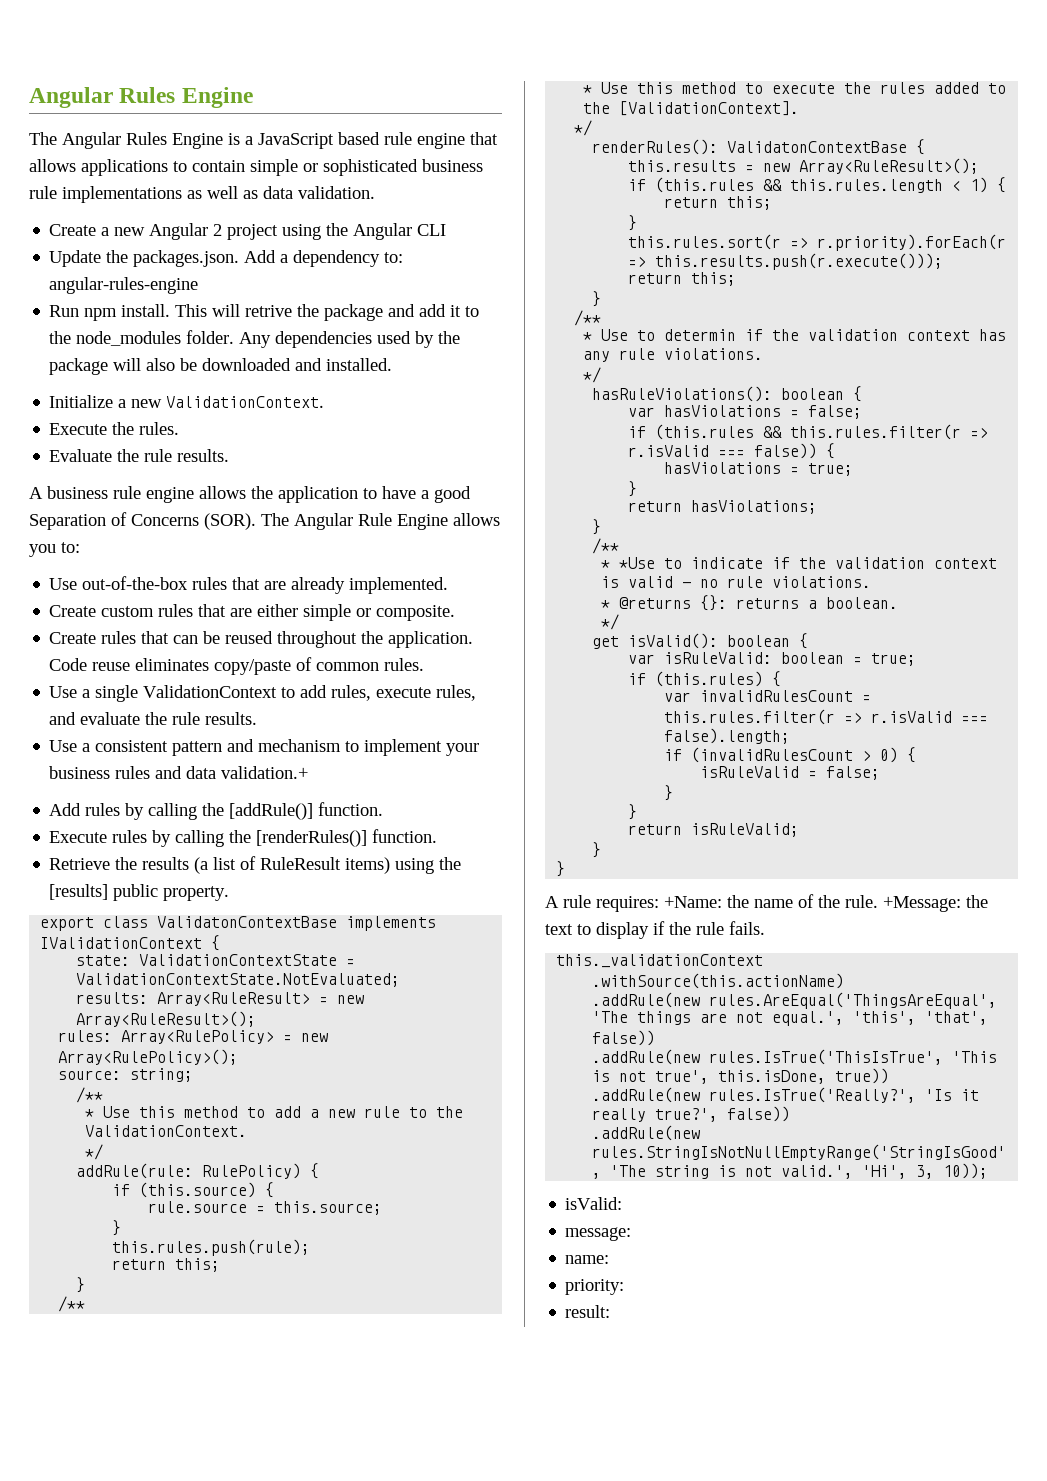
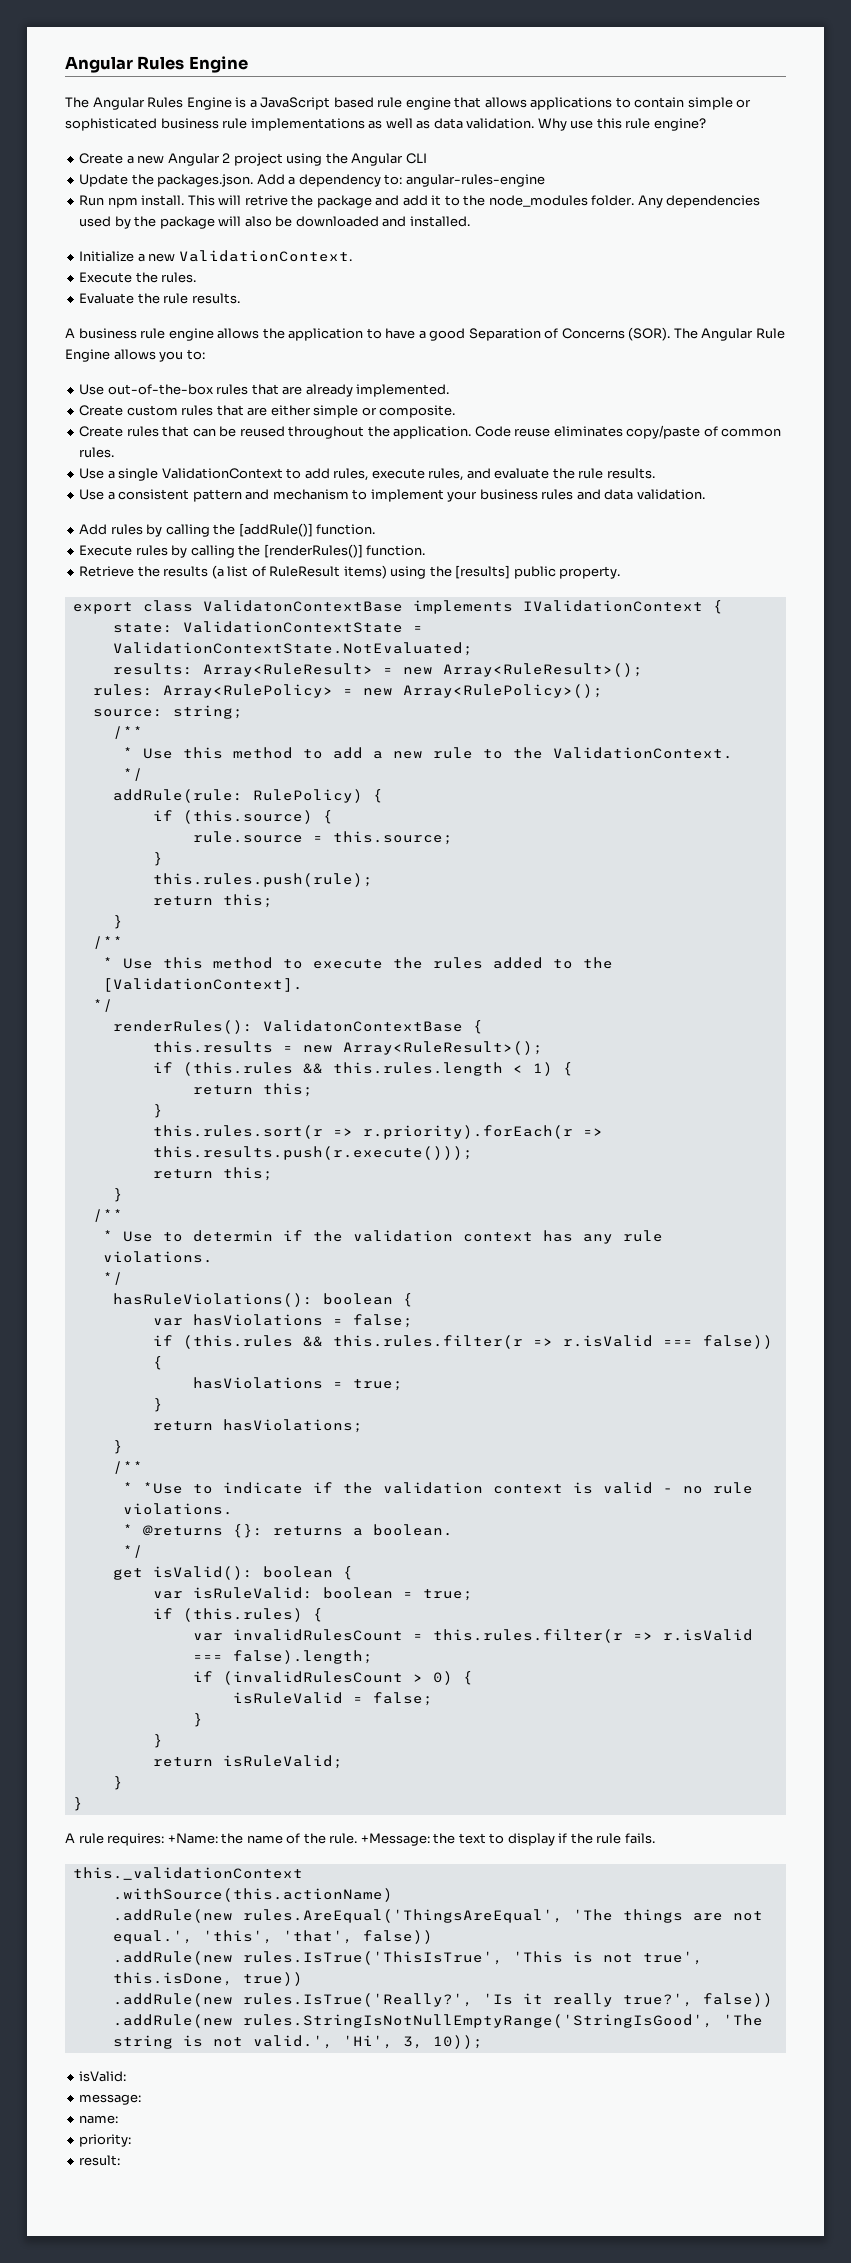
+ Why use this rule engine?
- Use a consistent pattern and mechanism to implement your business rules and data validation.+
+ Use a consistent pattern and mechanism to implement your business rules and data validation.

